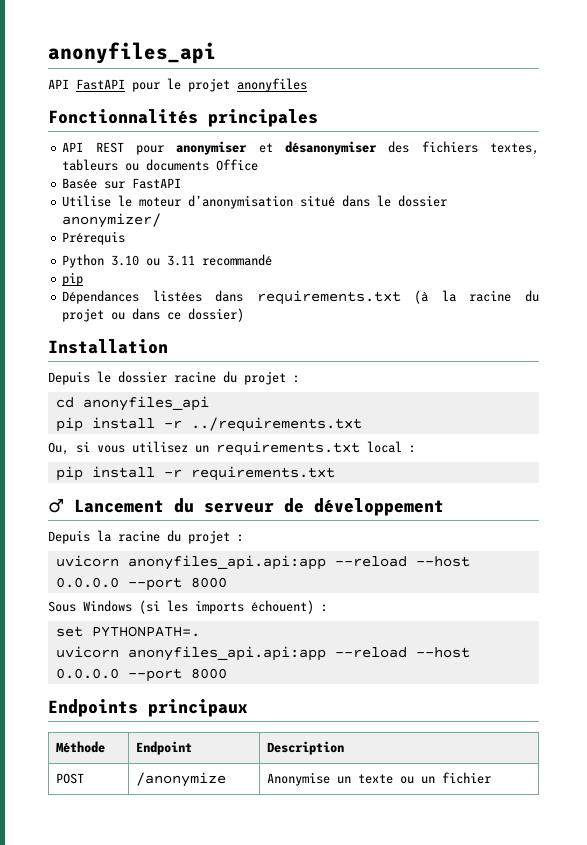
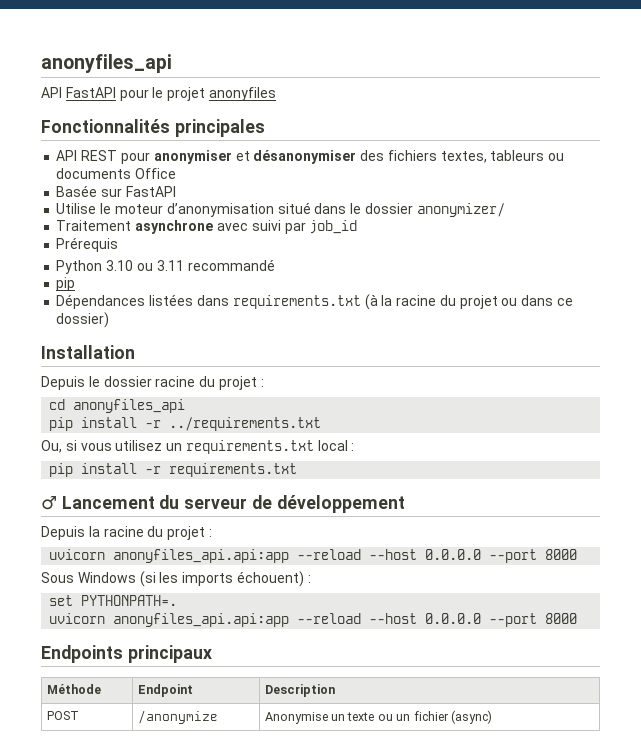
+ Traitement asynchrone avec suivi par job_id
- POST | /anonymize | Anonymise un texte ou un fichier
+ POST | /anonymize | Anonymise un texte ou un fichier (async)

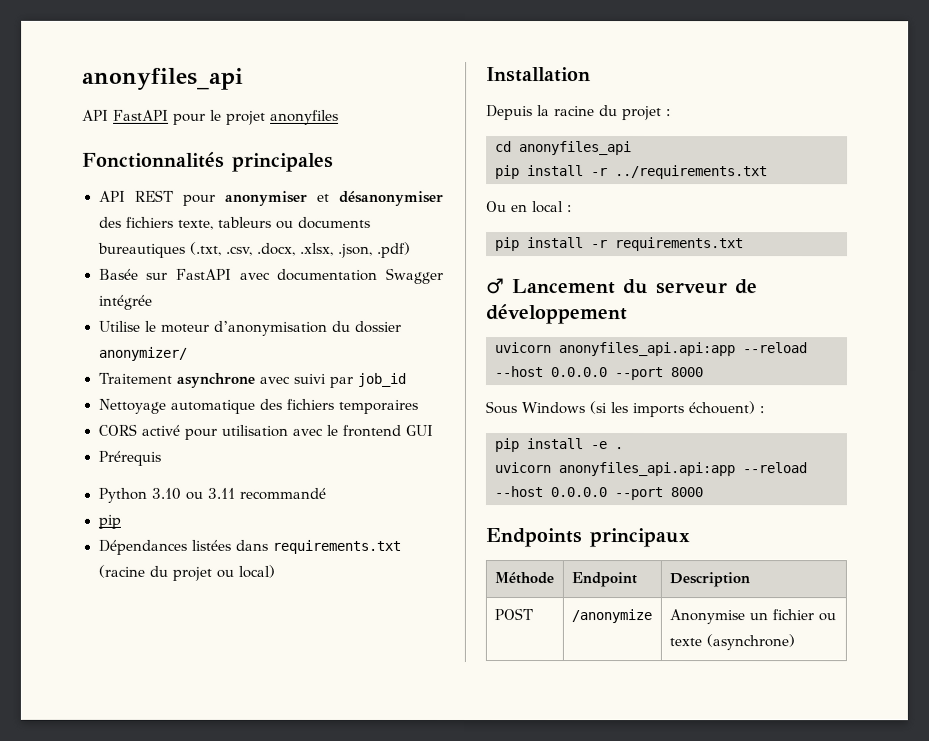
- API REST pour anonymiser et désanonymiser des fichiers textes, tableurs ou documents Office
+ API REST pour anonymiser et désanonymiser des fichiers texte, tableurs ou documents bureautiques (.txt, .csv, .docx, .xlsx, .json, .pdf)
- Basée sur FastAPI
+ Basée sur FastAPI avec documentation Swagger intégrée
- Utilise le moteur d’anonymisation situé dans le dossier anonymizer/
+ Utilise le moteur d’anonymisation du dossier anonymizer/
+ Nettoyage automatique des fichiers temporaires
+ CORS activé pour utilisation avec le frontend GUI
- Dépendances listées dans requirements.txt (à la racine du projet ou dans ce dossier)
+ Dépendances listées dans requirements.txt (racine du projet ou local)
- Depuis le dossier racine du projet :
+ Depuis la racine du projet :
- Ou, si vous utilisez un requirements.txt local :
+ Ou en local :
- Depuis la racine du projet :
- set PYTHONPATH=.
+ pip install -e .
- POST | /anonymize | Anonymise un texte ou un fichier (async)
+ POST | /anonymize | Anonymise un fichier ou texte (asynchrone)

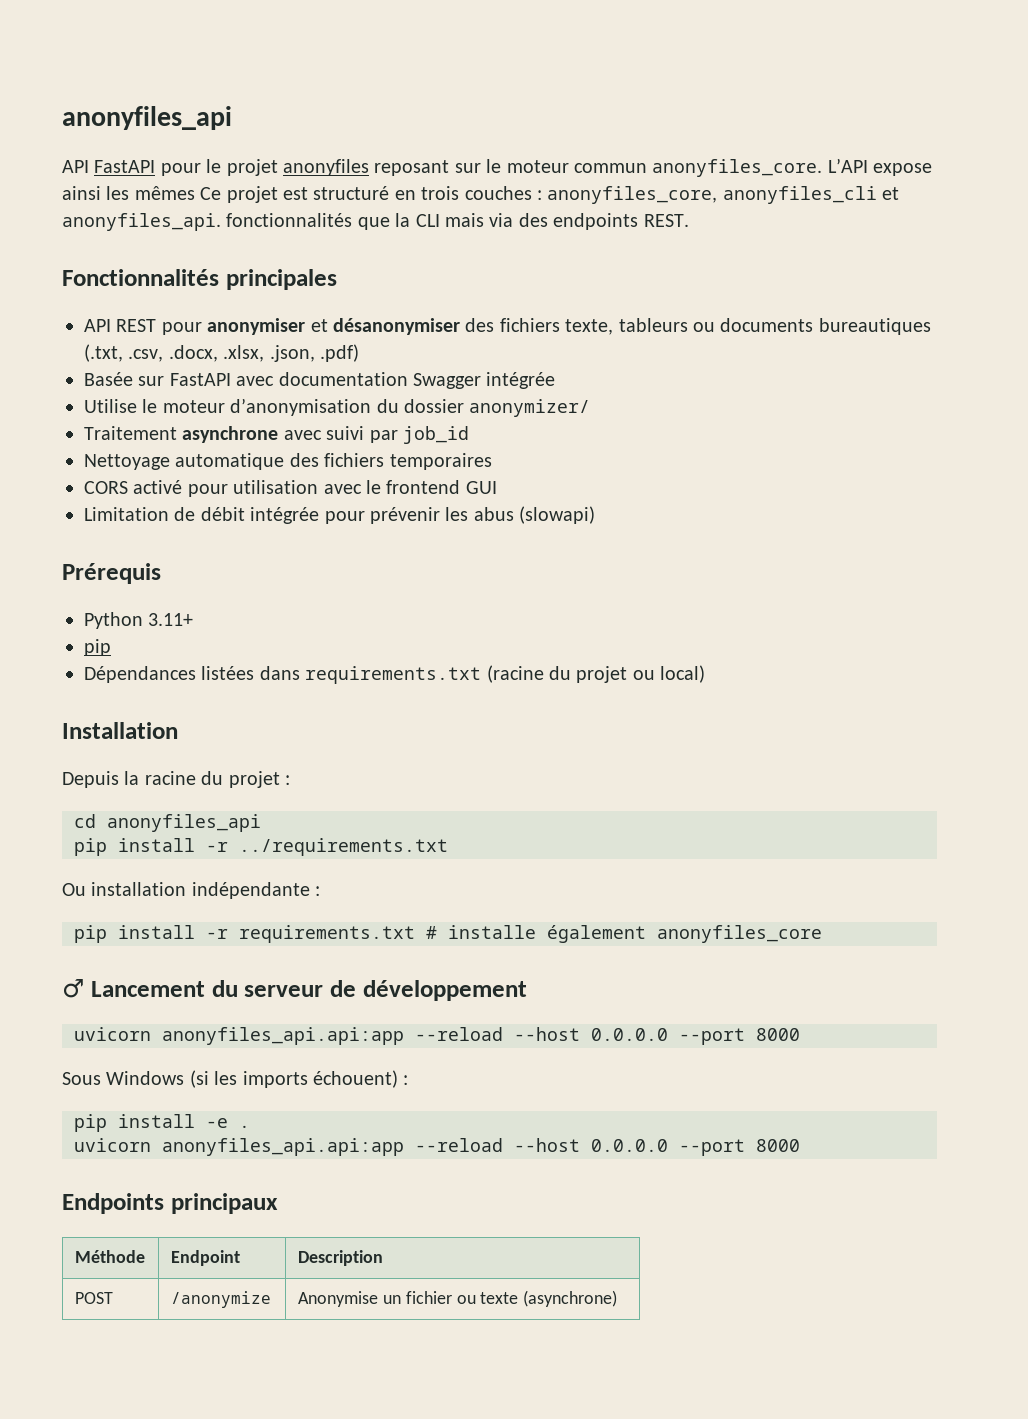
- API FastAPI pour le projet anonyfiles
+ API FastAPI pour le projet anonyfiles reposant sur le moteur commun anonyfiles_core. L’API expose ainsi les mêmes Ce projet est structuré en trois couches : anonyfiles_core, anonyfiles_cli et anonyfiles_api. fonctionnalités que la CLI mais via des endpoints REST.
+ Limitation de débit intégrée pour prévenir les abus (slowapi)
  Prérequis
- Python 3.10 ou 3.11 recommandé
+ Python 3.11+
- Ou en local :
+ Ou installation indépendante :
- pip install -r requirements.txt
+ pip install -r requirements.txt # installe également anonyfiles_core

